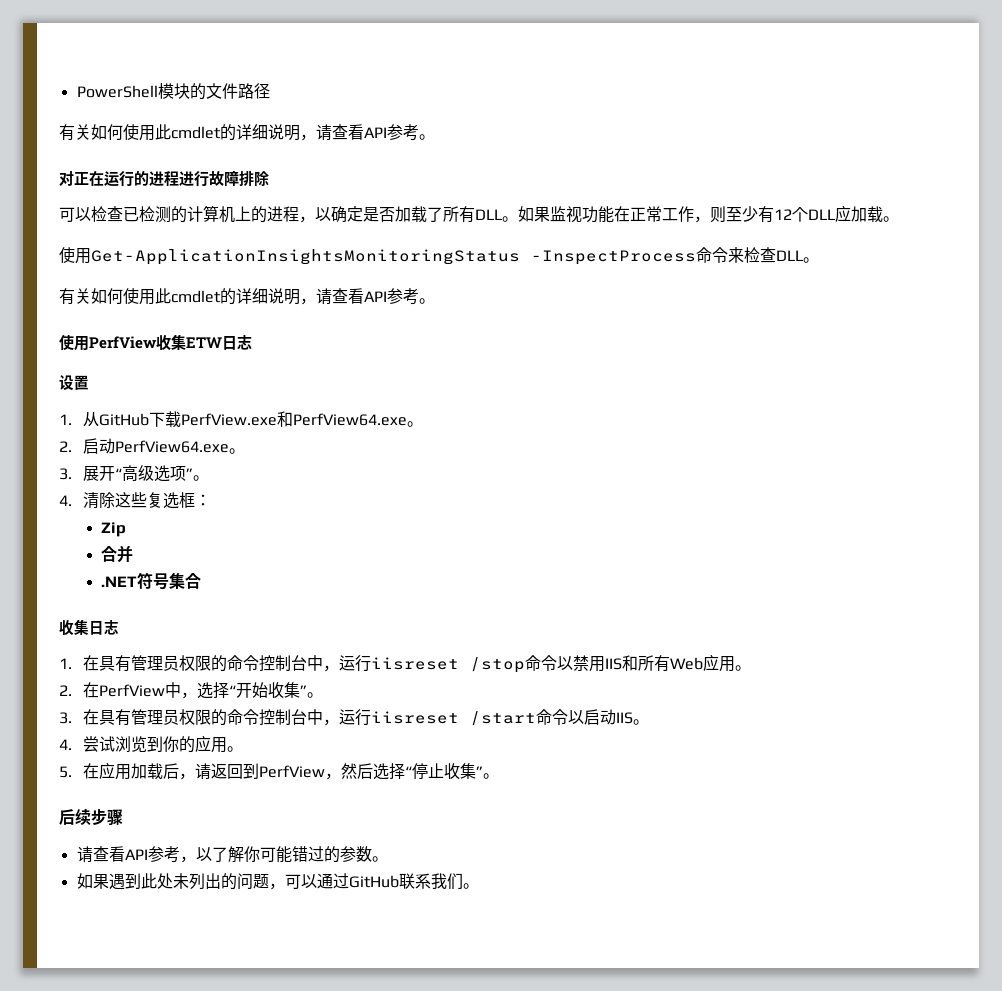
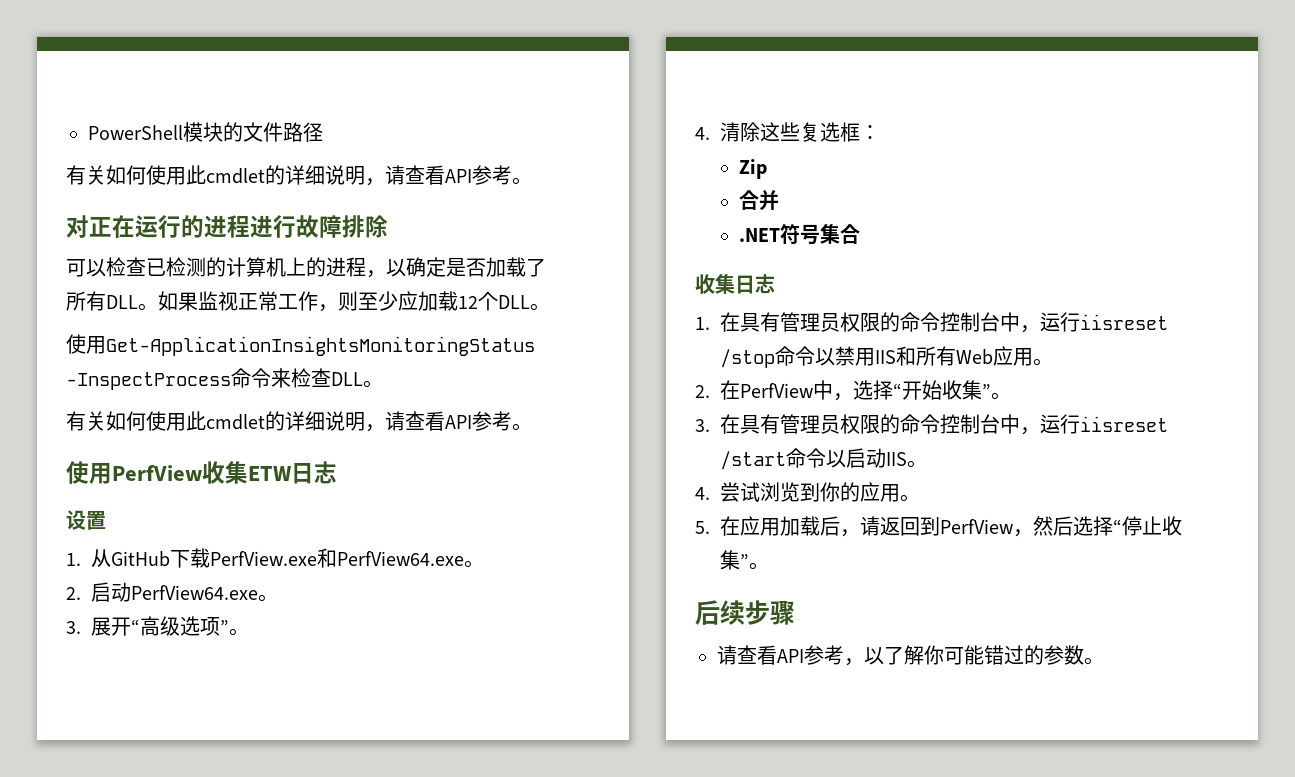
- 如果监视功能在正常工作，则至少有12个DLL应加载。
+ 如果监视正常工作，则至少应加载12个DLL。
- 如果遇到此处未列出的问题，可以通过GitHub联系我们。

